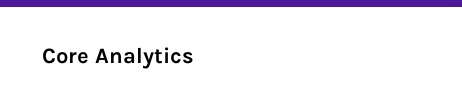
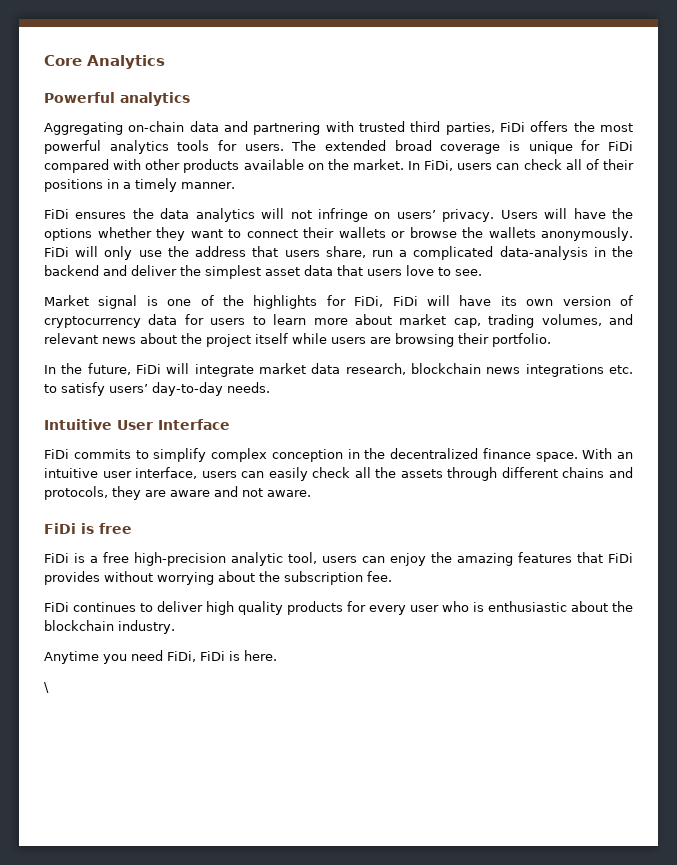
+ Powerful analytics
+ Aggregating on-chain data and partnering with trusted third parties, FiDi offers the most powerful analytics tools for users. The extended broad coverage is unique for FiDi compared with other products available on the market. In FiDi, users can check all of their positions in a timely manner.
+ FiDi ensures the data analytics will not infringe on users’ privacy. Users will have the options whether they want to connect their wallets or browse the wallets anonymously. FiDi will only use the address that users share, run a complicated data-analysis in the backend and deliver the simplest asset data that users love to see.
+ Market signal is one of the highlights for FiDi, FiDi will have its own version of cryptocurrency data for users to learn more about market cap, trading volumes, and relevant news about the project itself while users are browsing their portfolio.
+ In the future, FiDi will integrate market data research, blockchain news integrations etc. to satisfy users’ day-to-day needs.
+ Intuitive User Interface
+ FiDi commits to simplify complex conception in the decentralized finance space. With an intuitive user interface, users can easily check all the assets through different chains and protocols, they are aware and not aware.
+ FiDi is free
+ FiDi is a free high-precision analytic tool, users can enjoy the amazing features that FiDi provides without worrying about the subscription fee.
+ FiDi continues to deliver high quality products for every user who is enthusiastic about the blockchain industry.
+ Anytime you need FiDi, FiDi is here.
+ \

